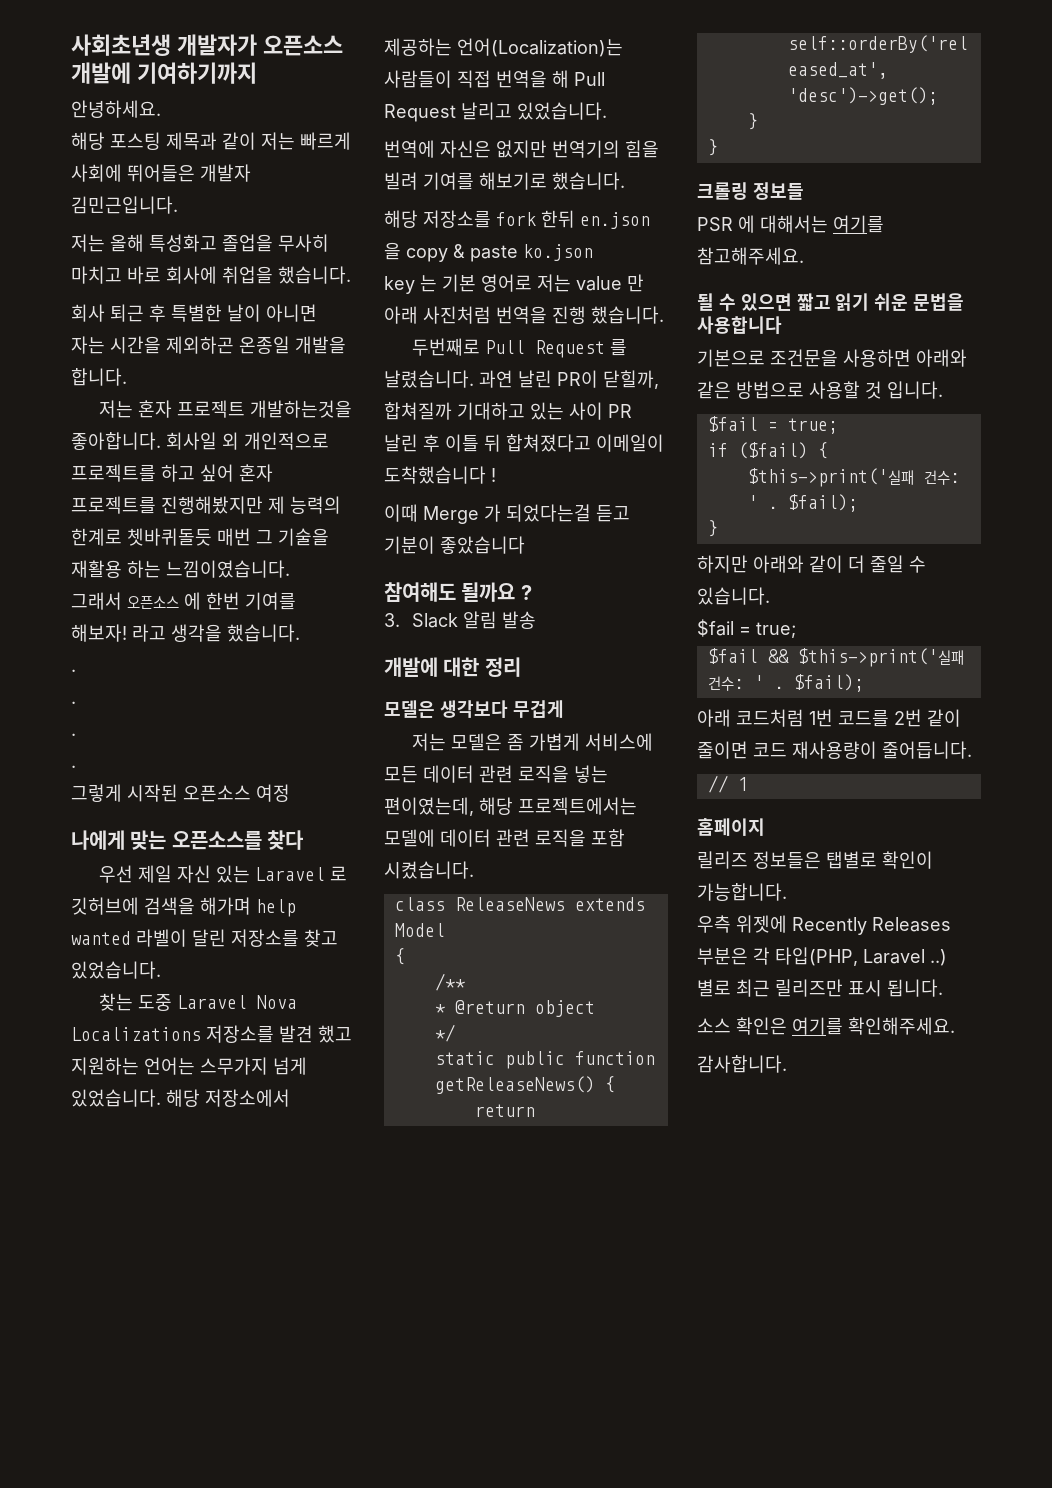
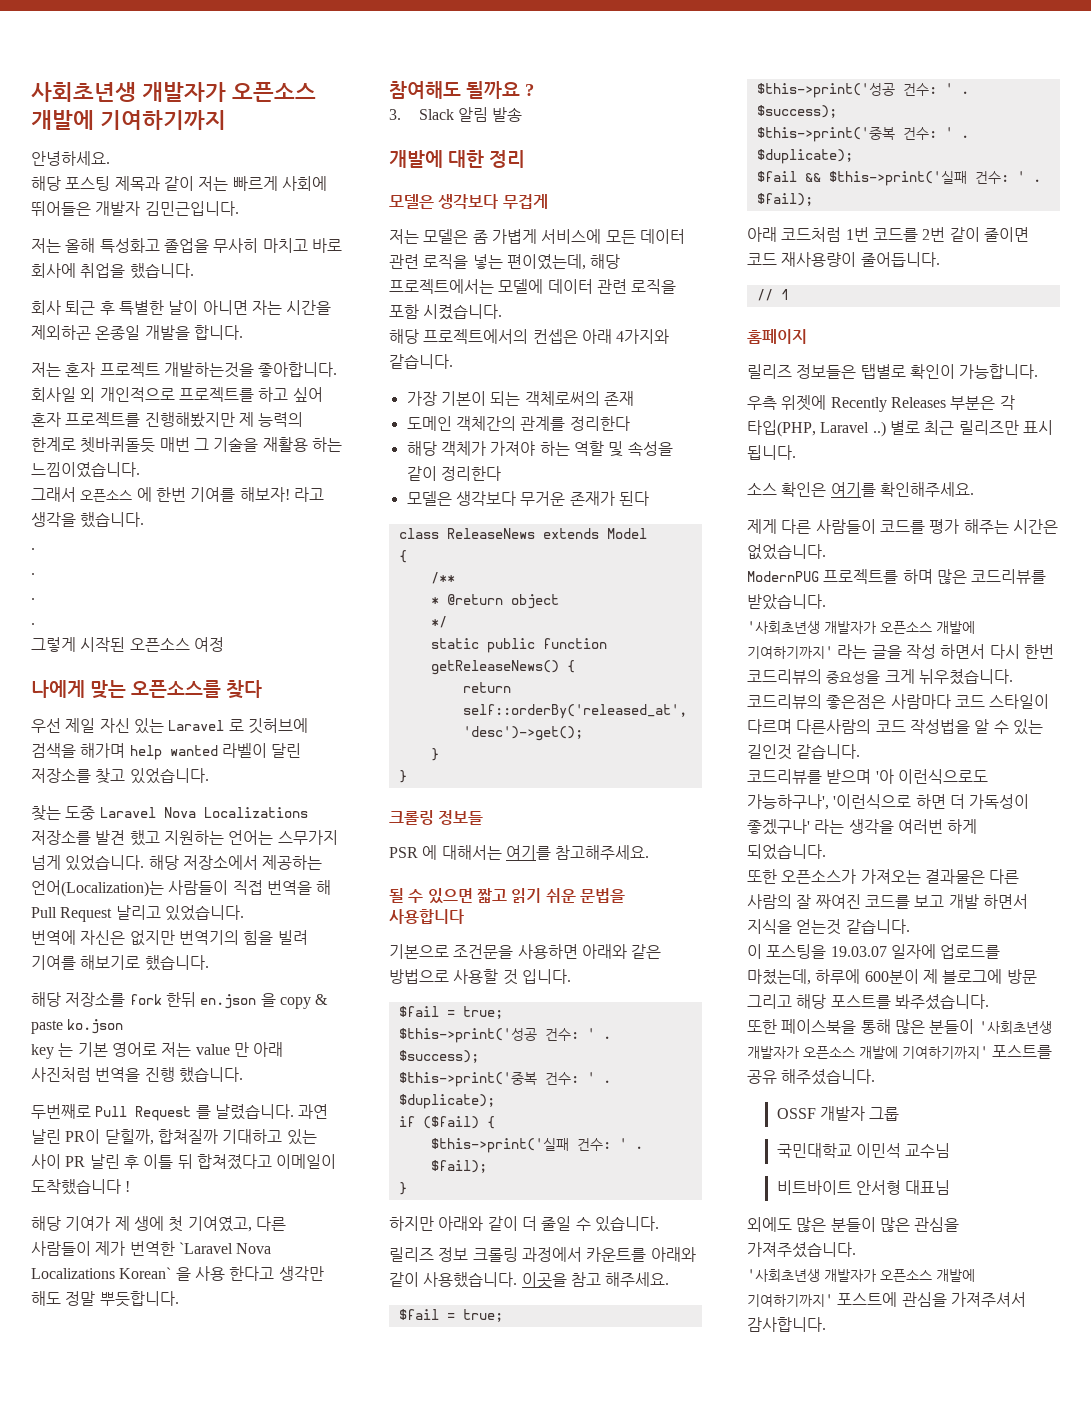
- 이때 Merge 가 되었다는걸 듣고 기분이 좋았습니다
+ 해당 기여가 제 생에 첫 기여였고, 다른 사람들이 제가 번역한 `Laravel Nova Localizations Korean` 을 사용 한다고 생각만 해도 정말 뿌듯합니다.
+ 해당 프로젝트에서의 컨셉은 아래 4가지와 같습니다.
+ 가장 기본이 되는 객체로써의 존재
+ 도메인 객체간의 관계를 정리한다
+ 해당 객체가 가져야 하는 역할 및 속성을 같이 정리한다
+ 모델은 생각보다 무거운 존재가 된다
  기본으로 조건문을 사용하면 아래와 같은 방법으로 사용할 것 입니다.
  $fail = true;
+ $this->print('성공 건수: ' . $success);
+ $this->print('중복 건수: ' . $duplicate);
  하지만 아래와 같이 더 줄일 수 있습니다.
+ 릴리즈 정보 크롤링 과정에서 카운트를 아래와 같이 사용했습니다. 이곳을 참고 해주세요.
  $fail = true;
+ $this->print('성공 건수: ' . $success);
+ $this->print('중복 건수: ' . $duplicate);
- 감사합니다.
+ 제게 다른 사람들이 코드를 평가 해주는 시간은 없었습니다.
+ ModernPUG 프로젝트를 하며 많은 코드리뷰를 받았습니다.
+ '사회초년생 개발자가 오픈소스 개발에 기여하기까지' 라는 글을 작성 하면서 다시 한번 코드리뷰의 중요성을 크게 뉘우쳤습니다. 코드리뷰의 좋은점은 사람마다 코드 스타일이 다르며 다른사람의 코드 작성법을 알 수 있는 길인것 같습니다.
+ 코드리뷰를 받으며 '아 이런식으로도 가능하구나', '이런식으로 하면 더 가독성이 좋겠구나' 라는 생각을 여러번 하게 되었습니다.
+ 또한 오픈소스가 가져오는 결과물은 다른 사람의 잘 짜여진 코드를 보고 개발 하면서 지식을 얻는것 같습니다.
+ 이 포스팅을 19.03.07 일자에 업로드를 마쳤는데, 하루에 600분이 제 블로그에 방문 그리고 해당 포스트를 봐주셨습니다.
+ 또한 페이스북을 통해 많은 분들이 '사회초년생 개발자가 오픈소스 개발에 기여하기까지' 포스트를 공유 해주셨습니다.
+ OSSF 개발자 그룹
+ 국민대학교 이민석 교수님
+ 비트바이트 안서형 대표님
+ 외에도 많은 분들이 많은 관심을 가져주셨습니다.
+ '사회초년생 개발자가 오픈소스 개발에 기여하기까지' 포스트에 관심을 가져주셔서 감사합니다.

